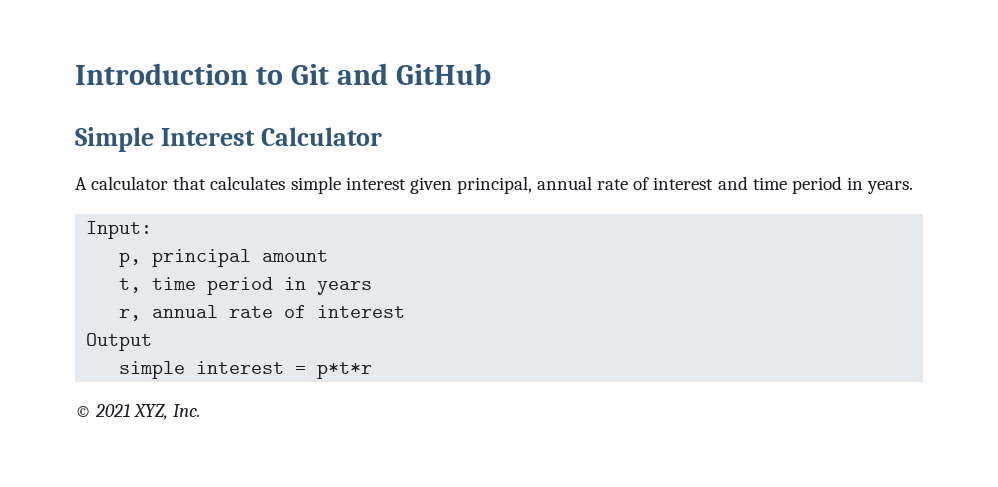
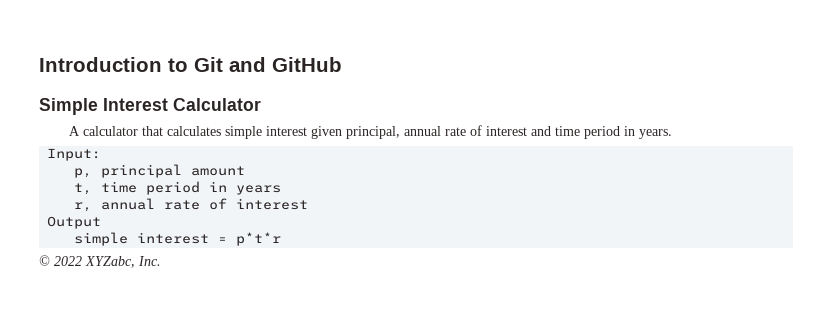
- © 2021 XYZ, Inc.
+ © 2022 XYZabc, Inc.

